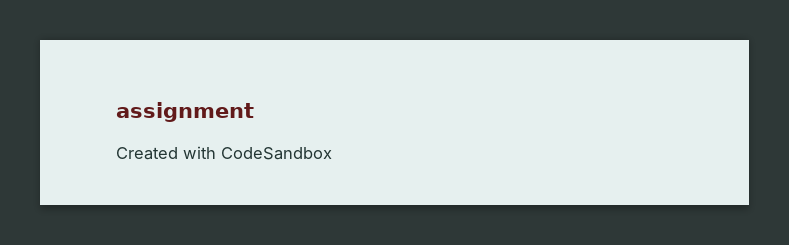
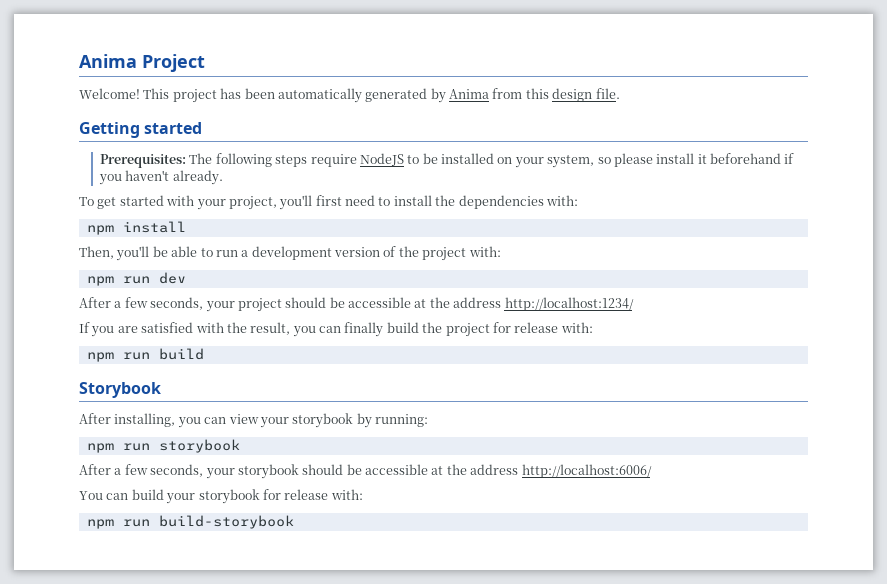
- assignment
- Created with CodeSandbox
+ Anima Project
+ Welcome! This project has been automatically generated by Anima from this design file.
+ Getting started
+ Prerequisites: The following steps require NodeJS to be installed on your system, so please install it beforehand if you haven't already.
+ To get started with your project, you'll first need to install the dependencies with:
+ npm install
+ Then, you'll be able to run a development version of the project with:
+ npm run dev
+ After a few seconds, your project should be accessible at the address http://localhost:1234/
+ If you are satisfied with the result, you can finally build the project for release with:
+ npm run build
+ Storybook
+ After installing, you can view your storybook by running:
+ npm run storybook
+ After a few seconds, your storybook should be accessible at the address http://localhost:6006/
+ You can build your storybook for release with:
+ npm run build-storybook

